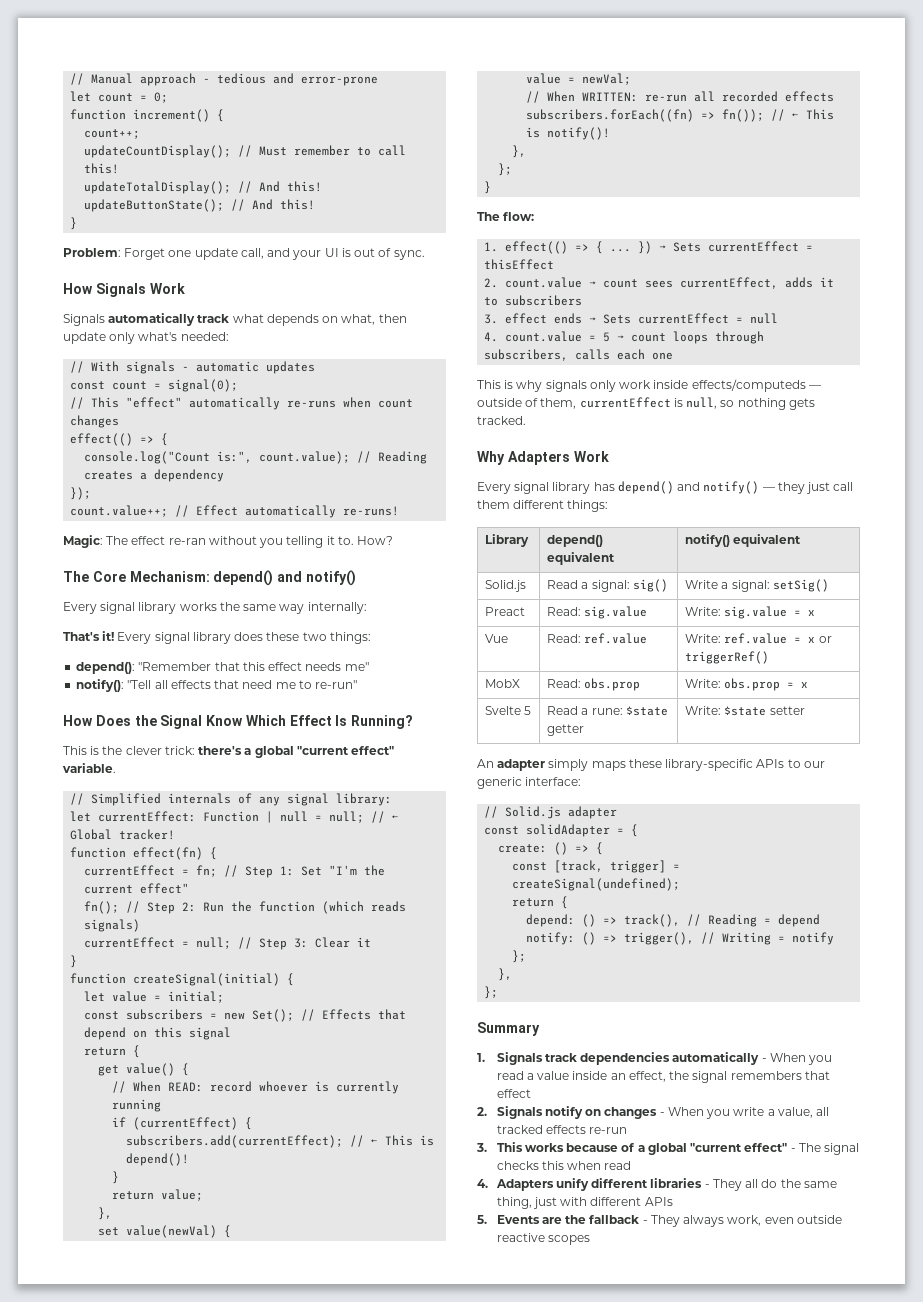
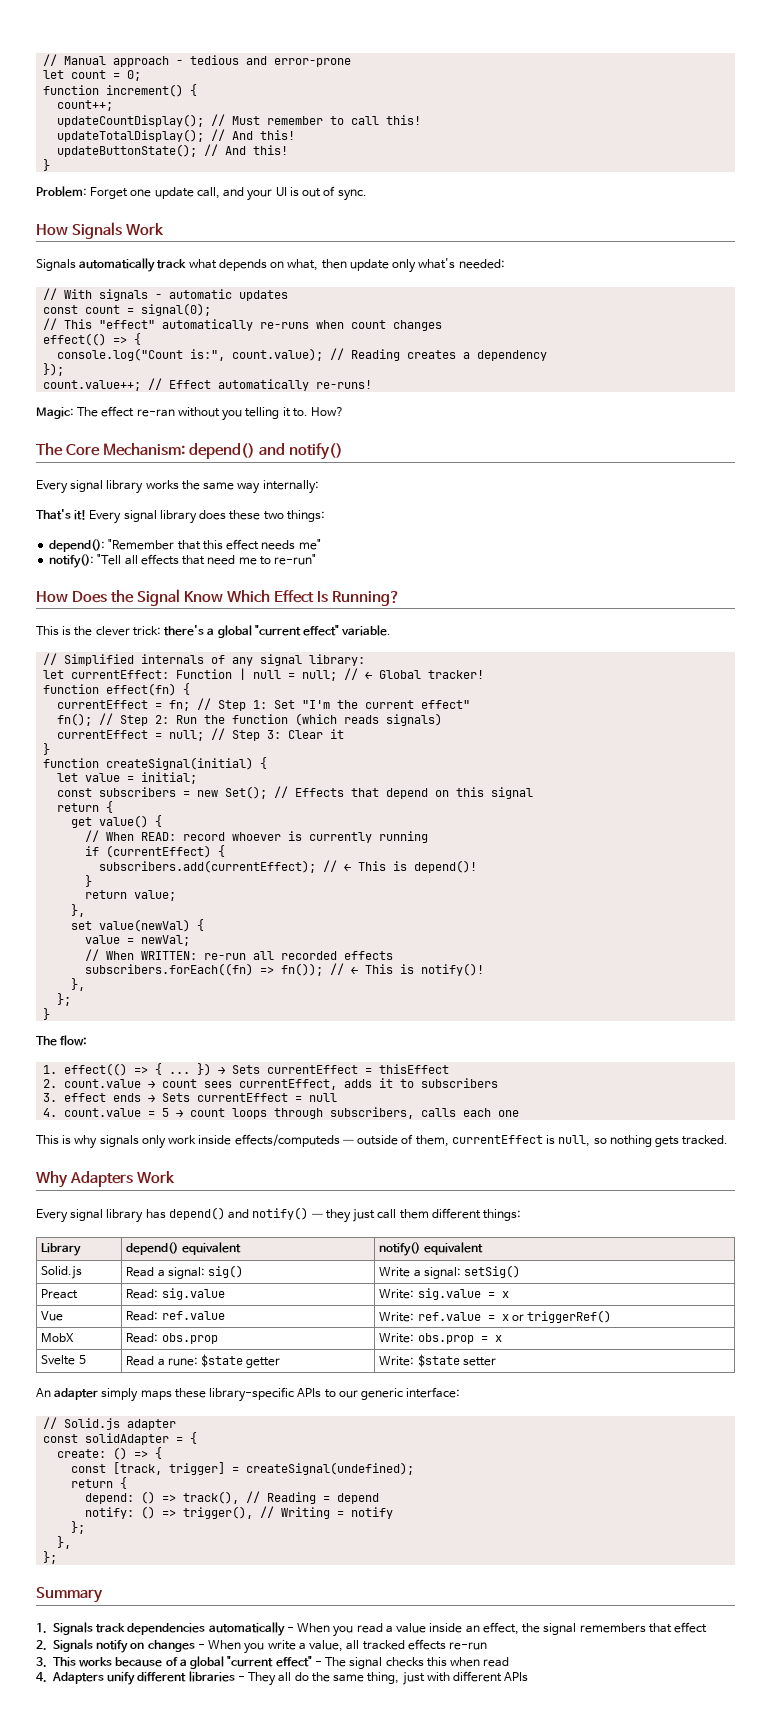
- 5. Events are the fallback - They always work, even outside reactive scopes

